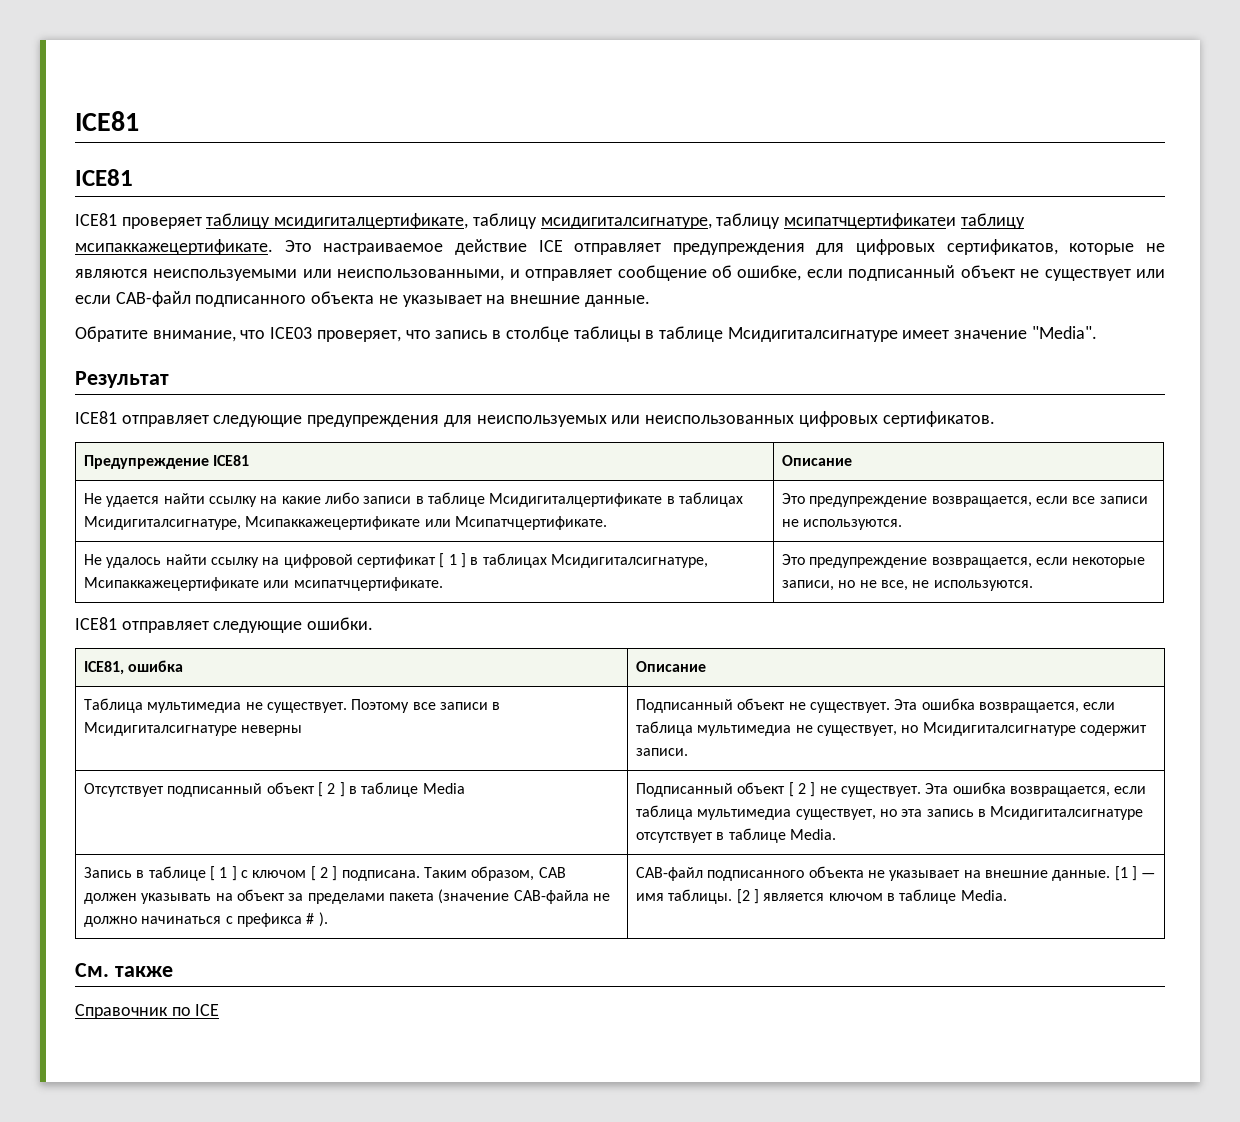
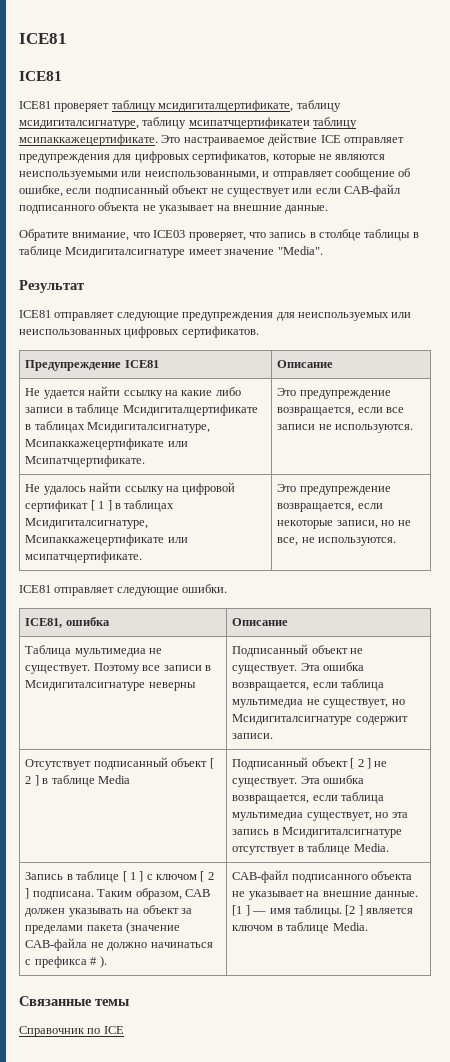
- См. также
+ Связанные темы

